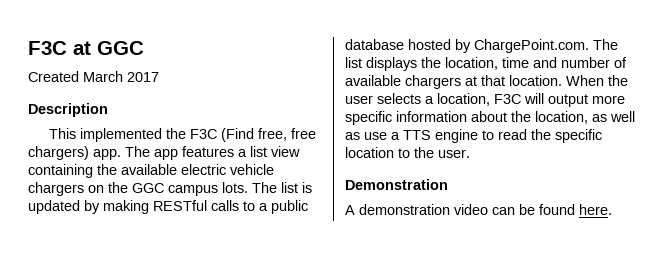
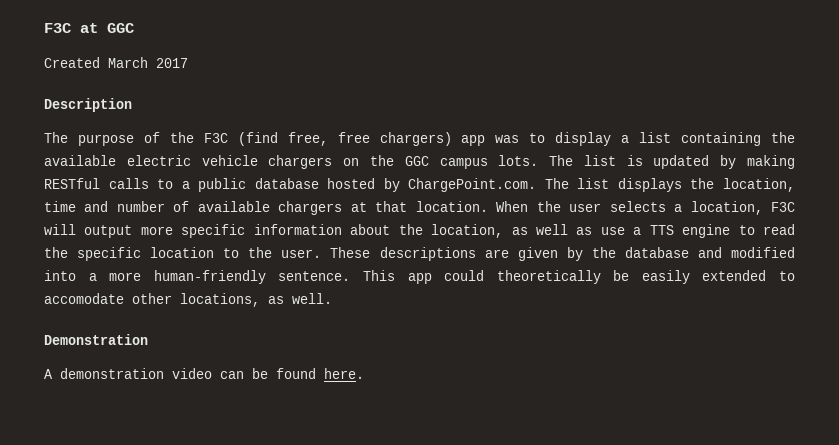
- This implemented the F3C (Find free, free chargers) app. The app features a list view containing the available electric vehicle chargers on the GGC campus lots.
+ The purpose of the F3C (find free, free chargers) app was to display a list containing the available electric vehicle chargers on the GGC campus lots.
+ These descriptions are given by the database and modified into a more human-friendly sentence. This app could theoretically be easily extended to accomodate other locations, as well.

